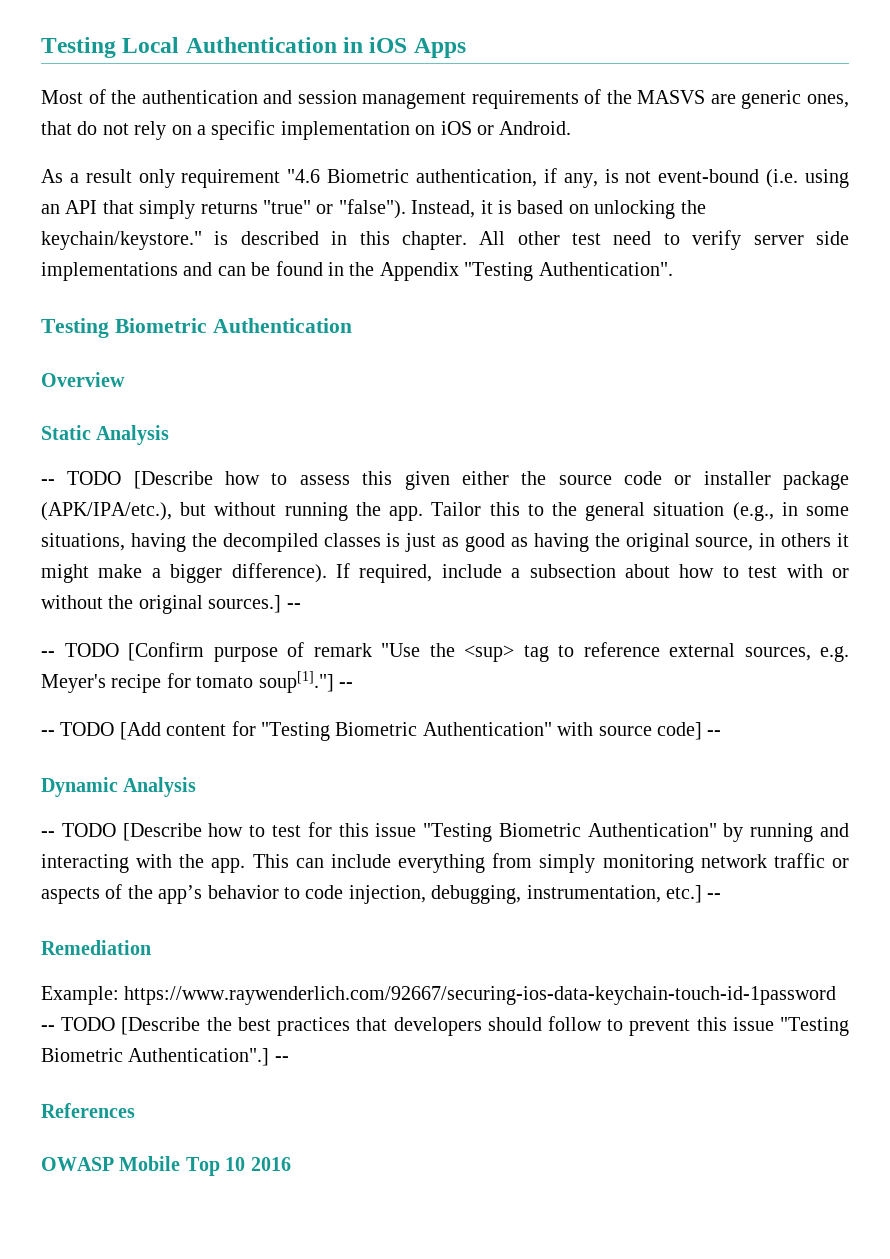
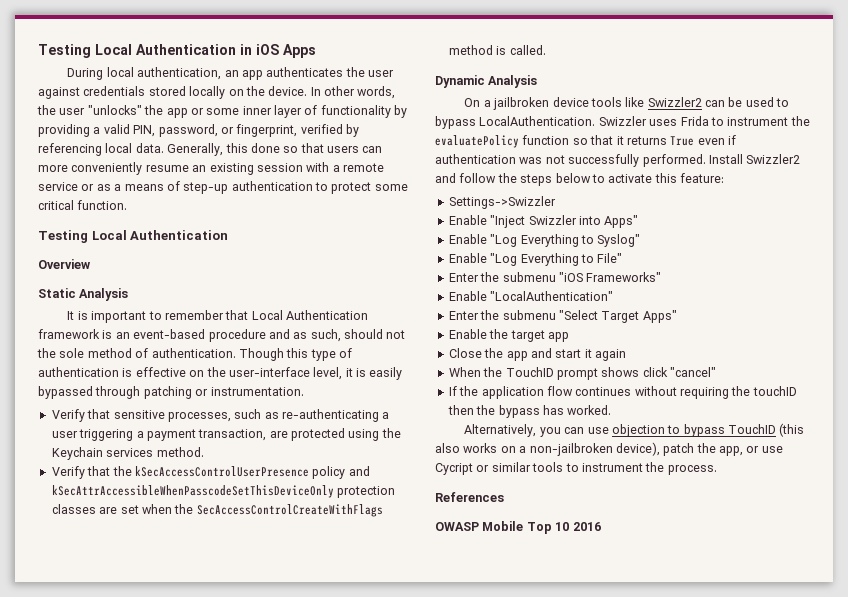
- Most of the authentication and session management requirements of the MASVS are generic ones, that do not rely on a specific implementation on iOS or Android.
- As a result only requirement "4.6 Biometric authentication, if any, is not event-bound (i.e. using an API that simply returns "true" or "false"). Instead, it is based on unlocking the keychain/keystore." is described in this chapter. All other test need to verify server side implementations and can be found in the Appendix "Testing Authentication".
- Testing Biometric Authentication
+ During local authentication, an app authenticates the user against credentials stored locally on the device. In other words, the user "unlocks" the app or some inner layer of functionality by providing a valid PIN, password, or fingerprint, verified by referencing local data. Generally, this done so that users can more conveniently resume an existing session with a remote service or as a means of step-up authentication to protect some critical function.
+ Testing Local Authentication
- -- TODO [Describe how to assess this given either the source code or installer package (APK/IPA/etc.), but without running the app. Tailor this to the general situation (e.g., in some situations, having the decompiled classes is just as good as having the original source, in others it might make a bigger difference). If required, include a subsection about how to test with or without the original sources.] --
- -- TODO [Confirm purpose of remark "Use the <sup> tag to reference external sources, e.g. Meyer's recipe for tomato soup[1]."] --
- -- TODO [Add content for "Testing Biometric Authentication" with source code] --
+ It is important to remember that Local Authentication framework is an event-based procedure and as such, should not the sole method of authentication. Though this type of authentication is effective on the user-interface level, it is easily bypassed through patching or instrumentation.
+ Verify that sensitive processes, such as re-authenticating a user triggering a payment transaction, are protected using the Keychain services method.
+ Verify that the kSecAccessControlUserPresence policy and kSecAttrAccessibleWhenPasscodeSetThisDeviceOnly protection classes are set when the SecAccessControlCreateWithFlags method is called.
  Dynamic Analysis
- -- TODO [Describe how to test for this issue "Testing Biometric Authentication" by running and interacting with the app. This can include everything from simply monitoring network traffic or aspects of the app’s behavior to code injection, debugging, instrumentation, etc.] --
- Remediation
- Example: https://www.raywenderlich.com/92667/securing-ios-data-keychain-touch-id-1password -- TODO [Describe the best practices that developers should follow to prevent this issue "Testing Biometric Authentication".] --
+ On a jailbroken device tools like Swizzler2 can be used to bypass LocalAuthentication. Swizzler uses Frida to instrument the evaluatePolicy function so that it returns True even if authentication was not successfully performed. Install Swizzler2 and follow the steps below to activate this feature:
+ Settings->Swizzler
+ Enable "Inject Swizzler into Apps"
+ Enable "Log Everything to Syslog"
+ Enable "Log Everything to File"
+ Enter the submenu "iOS Frameworks"
+ Enable "LocalAuthentication"
+ Enter the submenu "Select Target Apps"
+ Enable the target app
+ Close the app and start it again
+ When the TouchID prompt shows click "cancel"
+ If the application flow continues without requiring the touchID then the bypass has worked.
+ Alternatively, you can use objection to bypass TouchID (this also works on a non-jailbroken device), patch the app, or use Cycript or similar tools to instrument the process.

